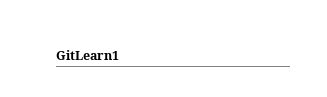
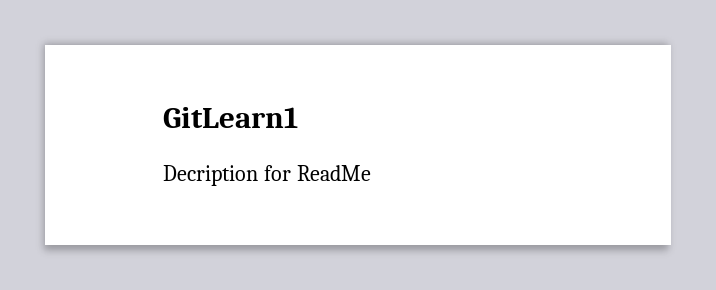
+ Decription for ReadMe

